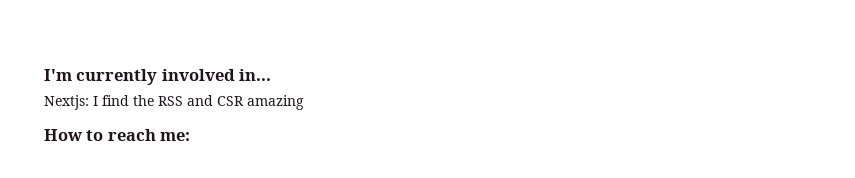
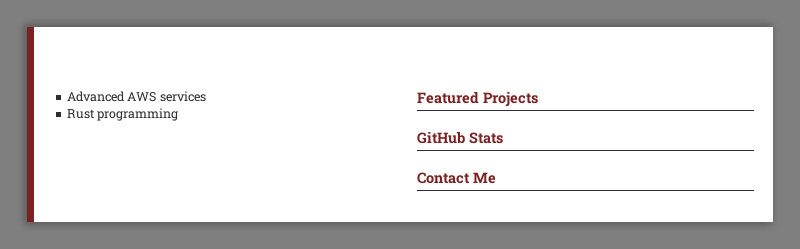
- I'm currently involved in...
- Nextjs: I find the RSS and CSR amazing
- How to reach me:
+ Advanced AWS services
+ Rust programming
+ Featured Projects
+ GitHub Stats
+ Contact Me

